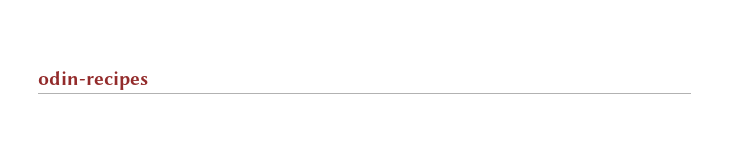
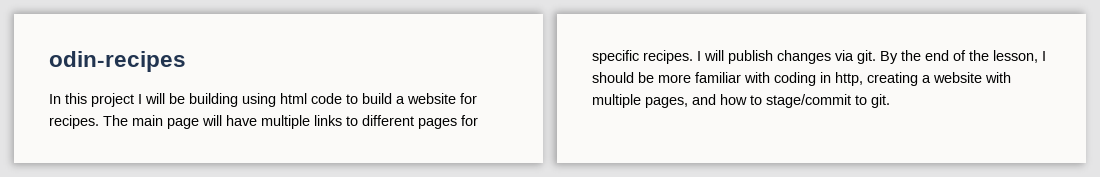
+ In this project I will be building using html code to build a website for recipes. The main page will have multiple links to different pages for specific recipes. I will publish changes via git. By the end of the lesson, I should be more familiar with coding in http, creating a website with multiple pages, and how to stage/commit to git.

